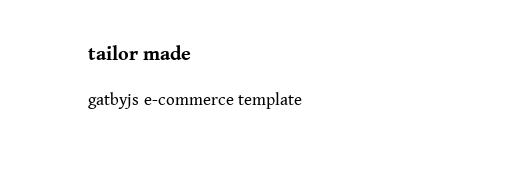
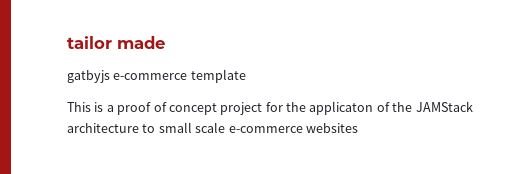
+ This is a proof of concept project for the applicaton of the JAMStack architecture to small scale e-commerce websites

